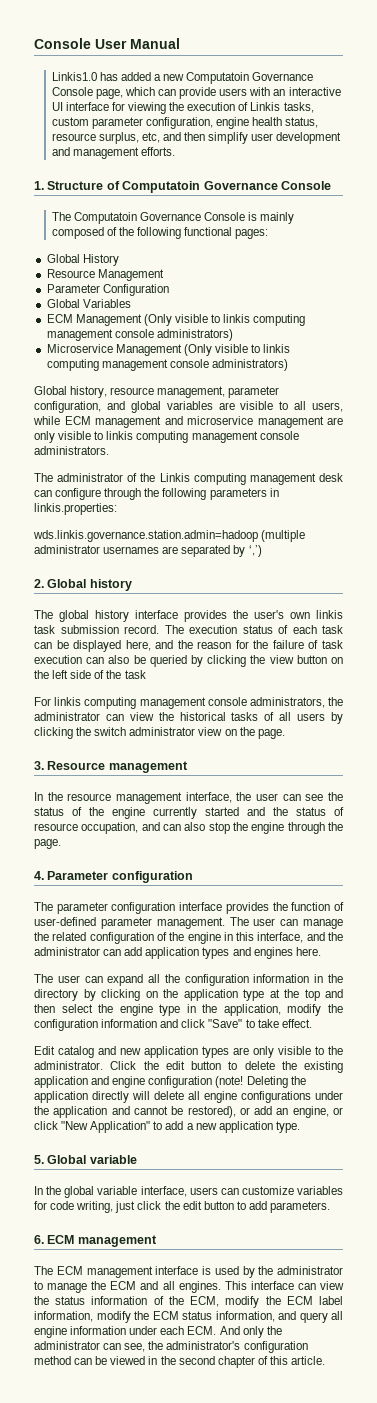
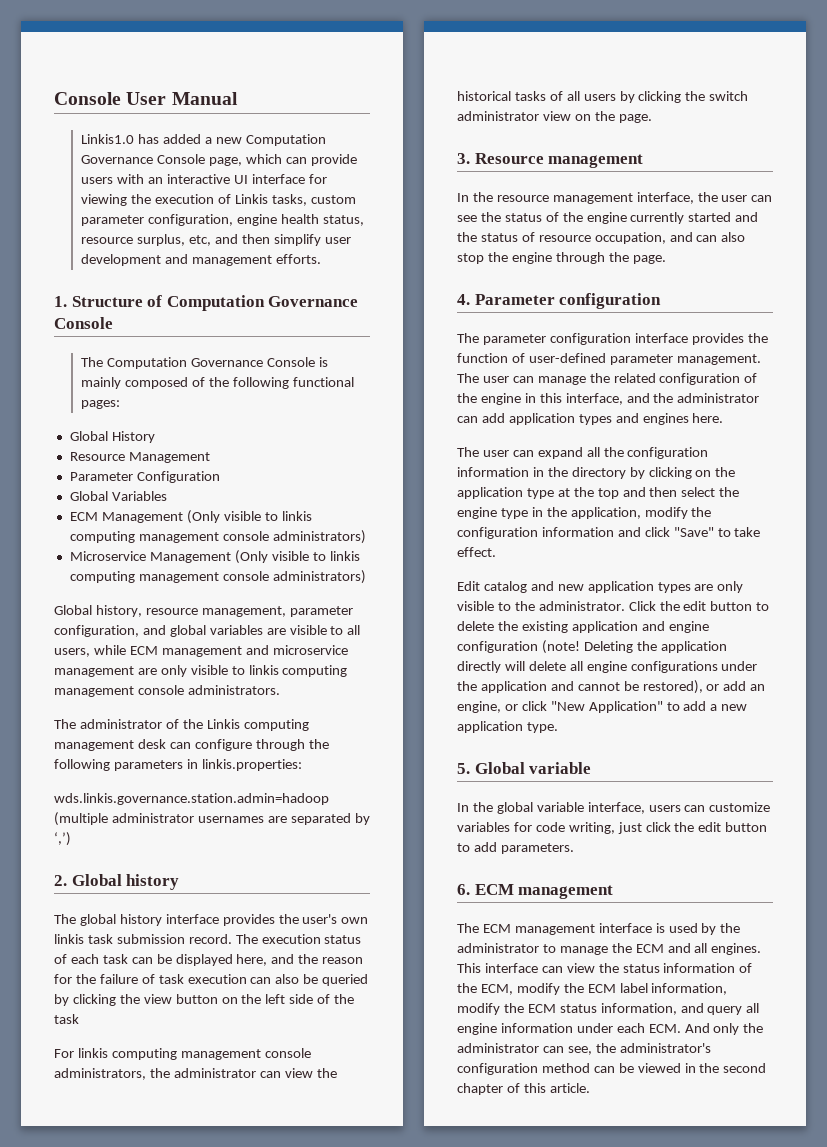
- Linkis1.0 has added a new Computatoin Governance Console page, which can provide users with an interactive UI interface for viewing the execution of Linkis tasks, custom parameter configuration, engine health status, resource surplus, etc, and then simplify user development and management efforts.
+ Linkis1.0 has added a new Computation Governance Console page, which can provide users with an interactive UI interface for viewing the execution of Linkis tasks, custom parameter configuration, engine health status, resource surplus, etc, and then simplify user development and management efforts.
- 1. Structure of Computatoin Governance Console
+ 1. Structure of Computation Governance Console
- The Computatoin Governance Console is mainly composed of the following functional pages:
+ The Computation Governance Console is mainly composed of the following functional pages:

